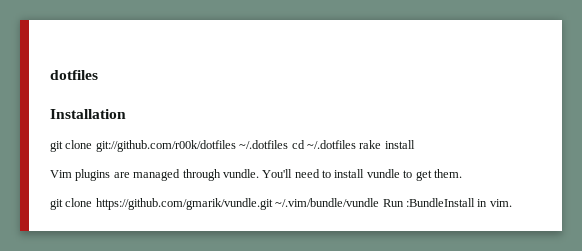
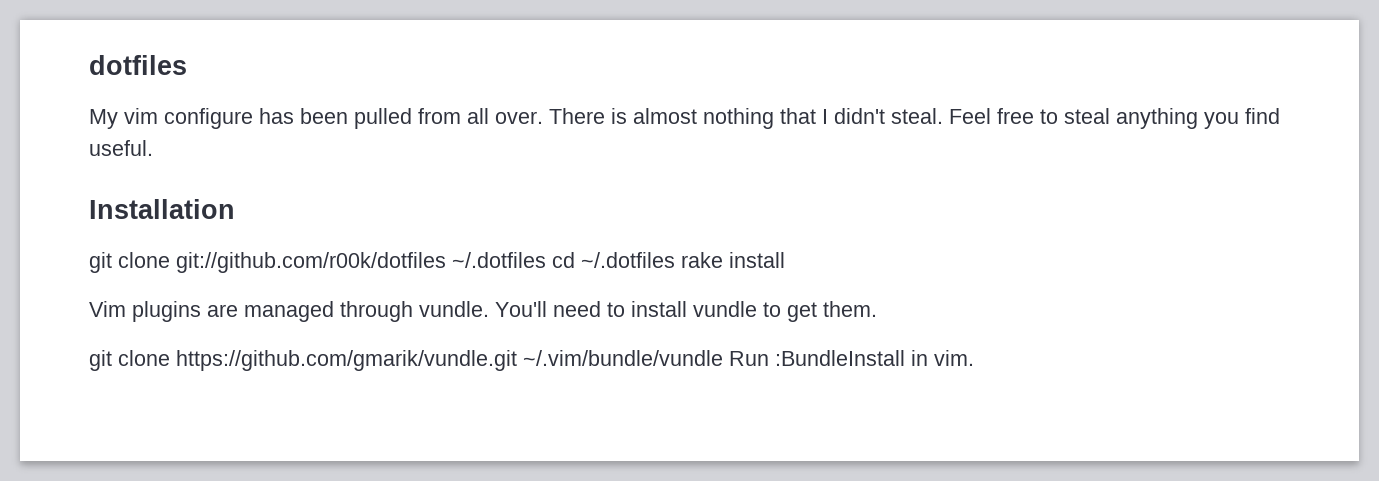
+ My vim configure has been pulled from all over. There is almost nothing that I didn't steal. Feel free to steal anything you find useful.

